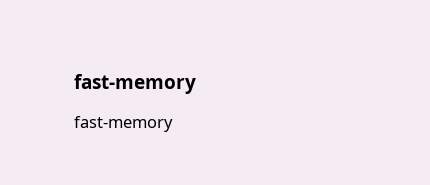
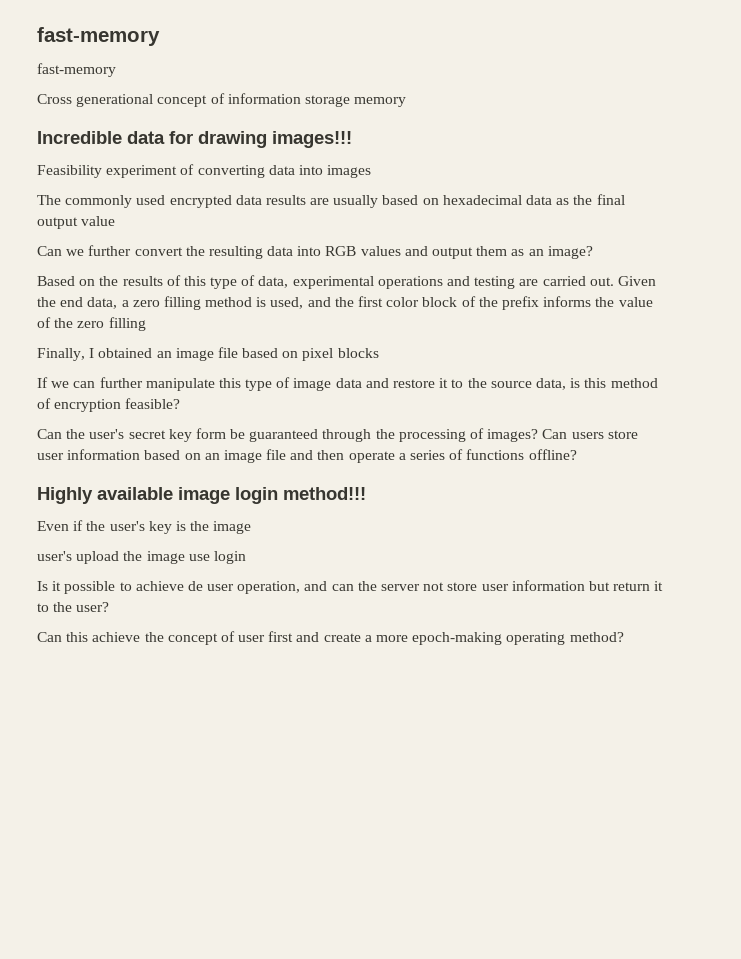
+ Cross generational concept of information storage memory
+ Incredible data for drawing images!!!
+ Feasibility experiment of converting data into images
+ The commonly used encrypted data results are usually based on hexadecimal data as the final output value
+ Can we further convert the resulting data into RGB values and output them as an image?
+ Based on the results of this type of data, experimental operations and testing are carried out. Given the end data, a zero filling method is used, and the first color block of the prefix informs the value of the zero filling
+ Finally, I obtained an image file based on pixel blocks
+ If we can further manipulate this type of image data and restore it to the source data, is this method of encryption feasible?
+ Can the user's secret key form be guaranteed through the processing of images? Can users store user information based on an image file and then operate a series of functions offline?
+ Highly available image login method!!!
+ Even if the user's key is the image
+ user's upload the image use login
+ Is it possible to achieve de user operation, and can the server not store user information but return it to the user?
+ Can this achieve the concept of user first and create a more epoch-making operating method?

